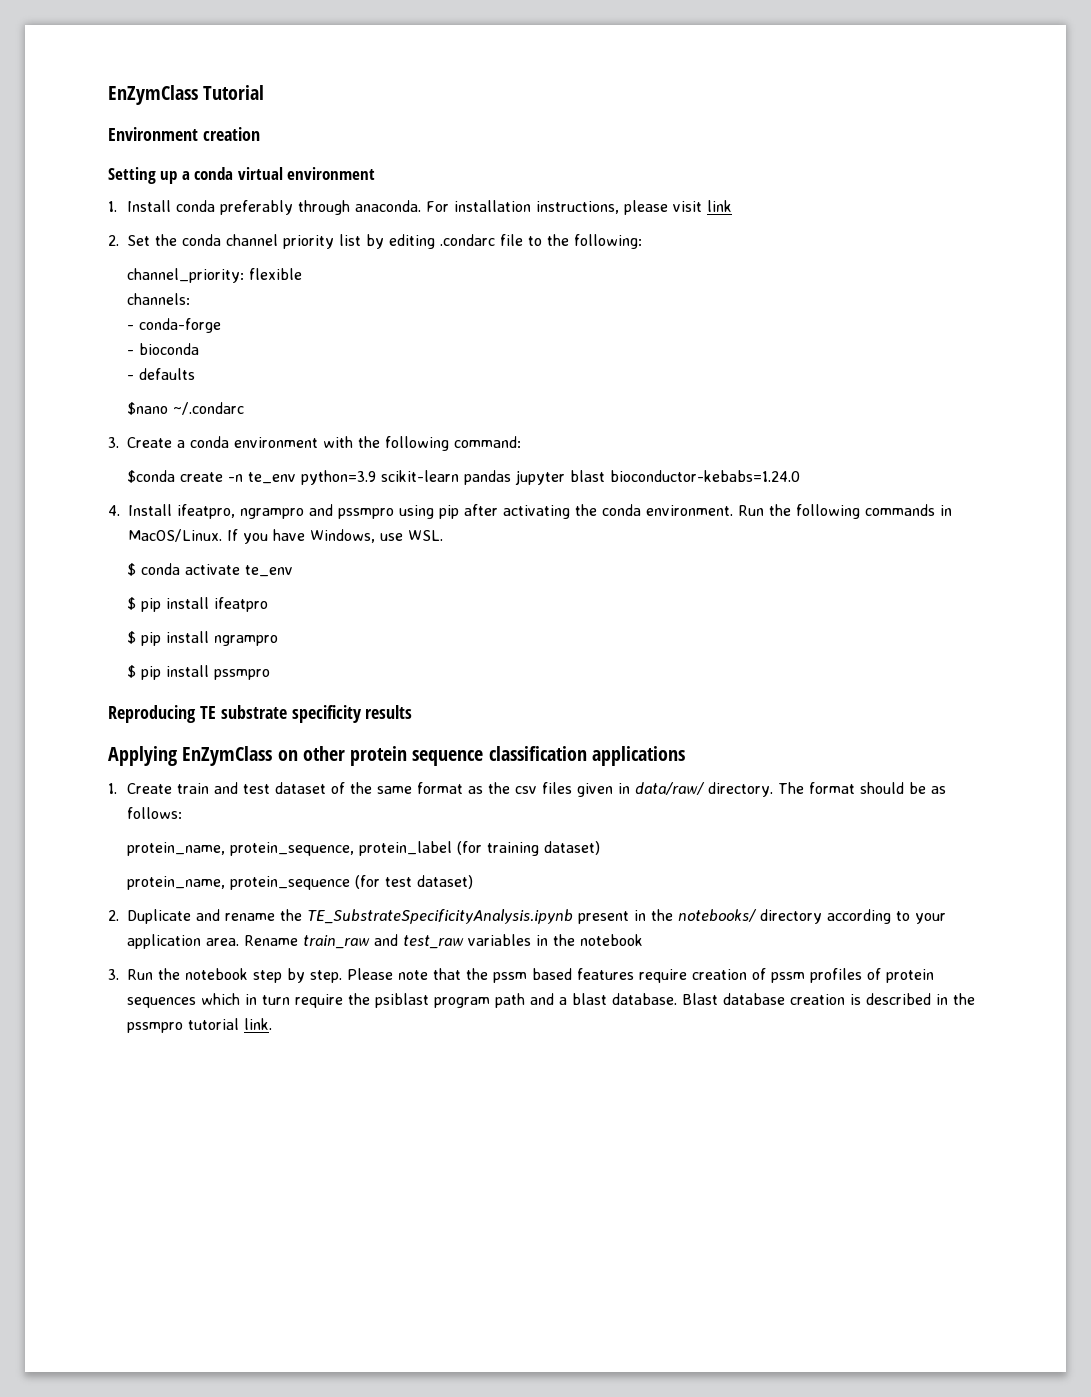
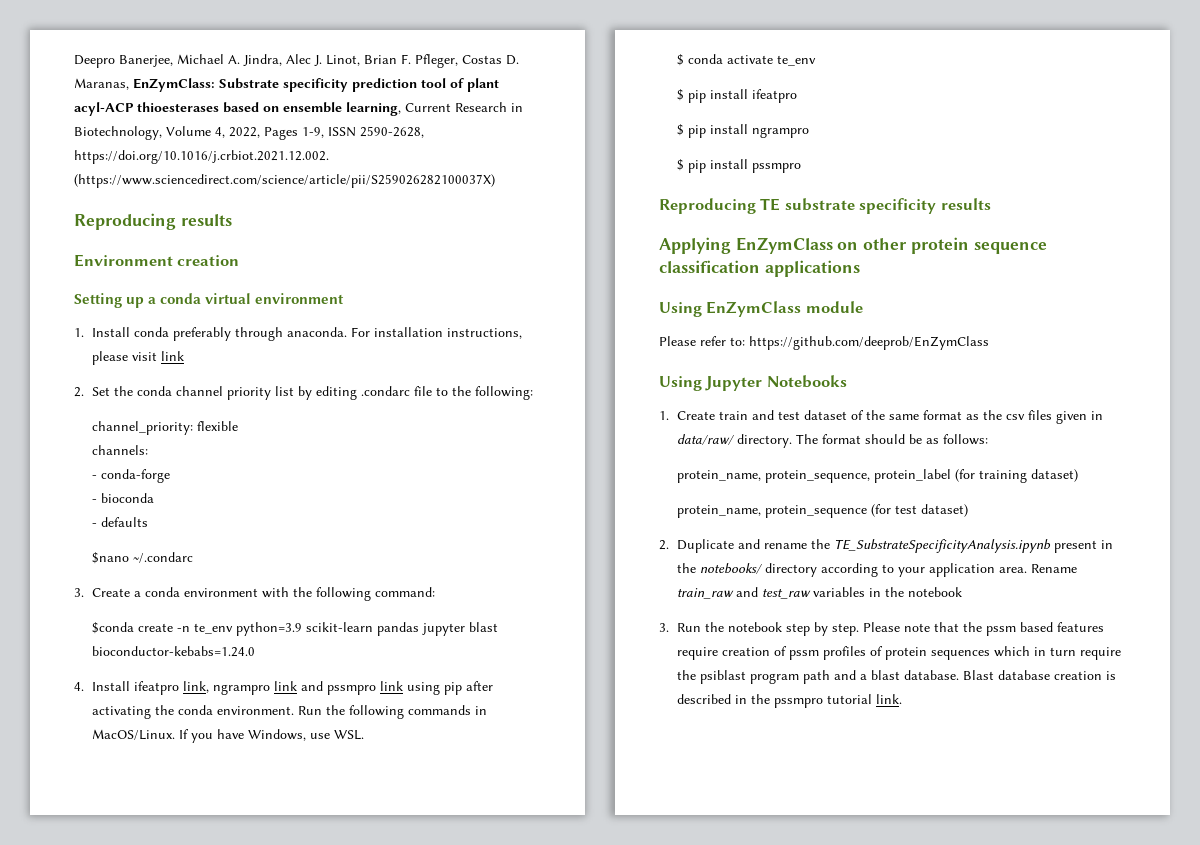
- EnZymClass Tutorial
+ Deepro Banerjee, Michael A. Jindra, Alec J. Linot, Brian F. Pfleger, Costas D. Maranas, EnZymClass: Substrate specificity prediction tool of plant acyl-ACP thioesterases based on ensemble learning, Current Research in Biotechnology, Volume 4, 2022, Pages 1-9, ISSN 2590-2628, https://doi.org/10.1016/j.crbiot.2021.12.002. (https://www.sciencedirect.com/science/article/pii/S259026282100037X)
+ Reproducing results
- 4. Install ifeatpro, ngrampro and pssmpro using pip after activating the conda environment.
+ 4. Install ifeatpro link, ngrampro link and pssmpro link using pip after activating the conda environment.
+ Using EnZymClass module
+ Please refer to: https://github.com/deeprob/EnZymClass
+ Using Jupyter Notebooks

